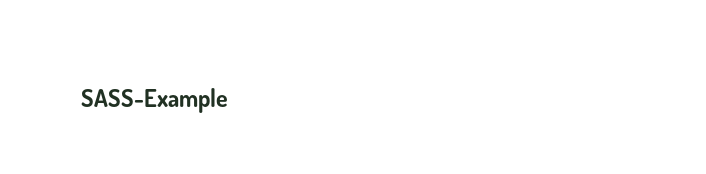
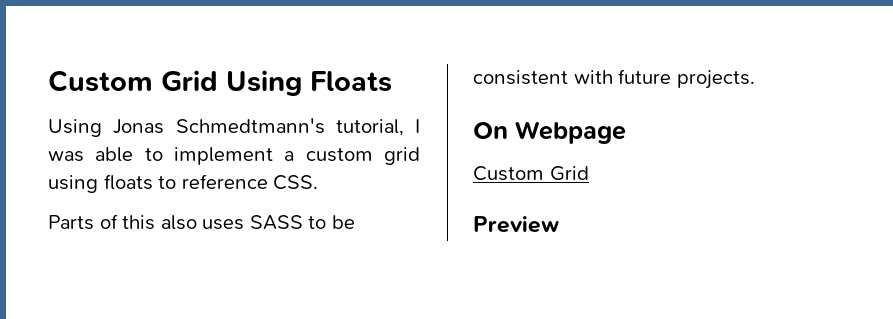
- SASS-Example
+ Custom Grid Using Floats
+ Using Jonas Schmedtmann's tutorial, I was able to implement a custom grid using floats to reference CSS.
+ Parts of this also uses SASS to be consistent with future projects.
+ On Webpage
+ Custom Grid
+ Preview

